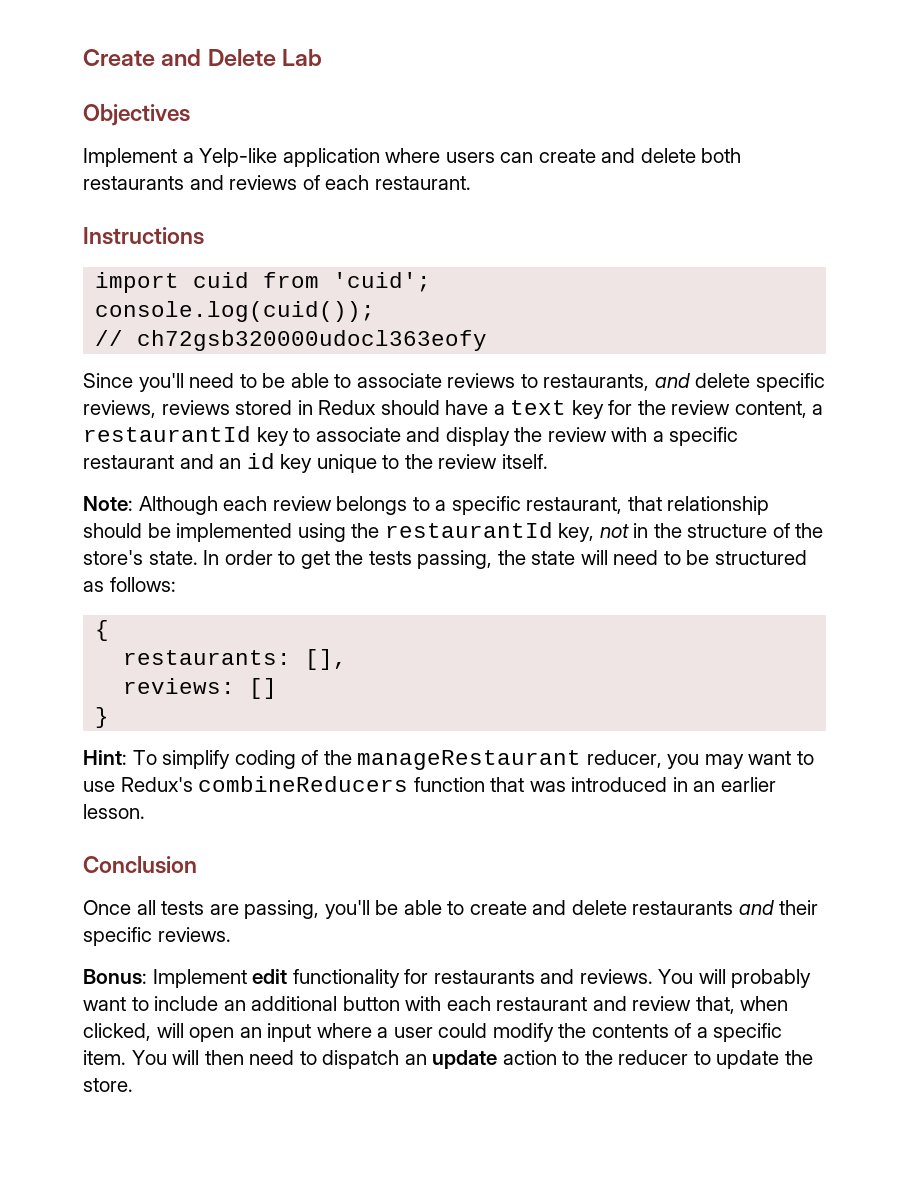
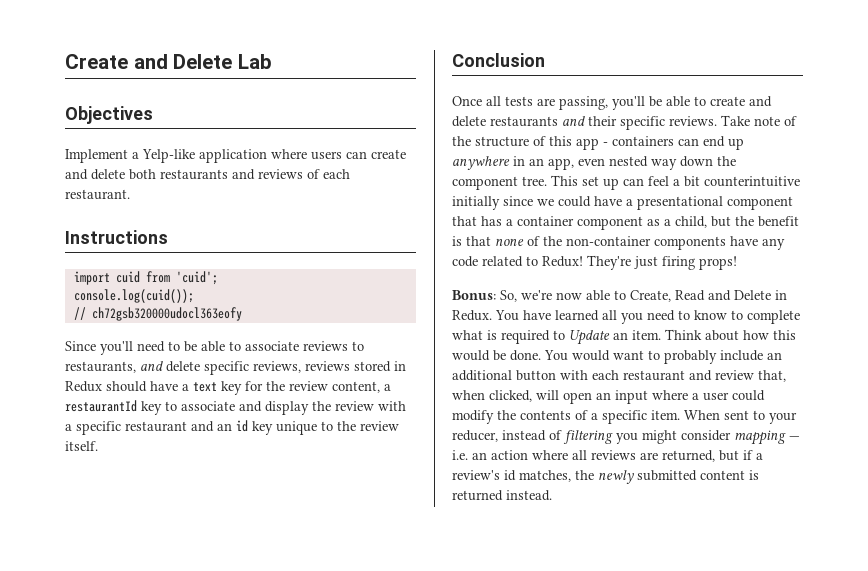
- Note: Although each review belongs to a specific restaurant, that relationship should be implemented using the restaurantId key, not in the structure of the store's state. In order to get the tests passing, the state will need to be structured as follows:
- {
- restaurants: [],
- reviews: []
- }
- Hint: To simplify coding of the manageRestaurant reducer, you may want to use Redux's combineReducers function that was introduced in an earlier lesson.
- Once all tests are passing, you'll be able to create and delete restaurants and their specific reviews.
- Bonus: Implement edit functionality for restaurants and reviews. You will probably want to include an additional button with each restaurant and review that, when clicked, will open an input where a user could modify the contents of a specific item.
+ Once all tests are passing, you'll be able to create and delete restaurants and their specific reviews. Take note of the structure of this app - containers can end up anywhere in an app, even nested way down the component tree. This set up can feel a bit counterintuitive initially since we could have a presentational component that has a container component as a child, but the benefit is that none of the non-container components have any code related to Redux! They're just firing props!
+ Bonus: So, we're now able to Create, Read and Delete in Redux. You have learned all you need to know to complete what is required to Update an item. Think about how this would be done. You would want to probably include an additional button with each restaurant and review that, when clicked, will open an input where a user could modify the contents of a specific item.
- You will then need to dispatch an update action to the reducer to update the store.
+ When sent to your reducer, instead of filtering you might consider mapping — i.e. an action where all reviews are returned, but if a review's id matches, the newly submitted content is returned instead.

